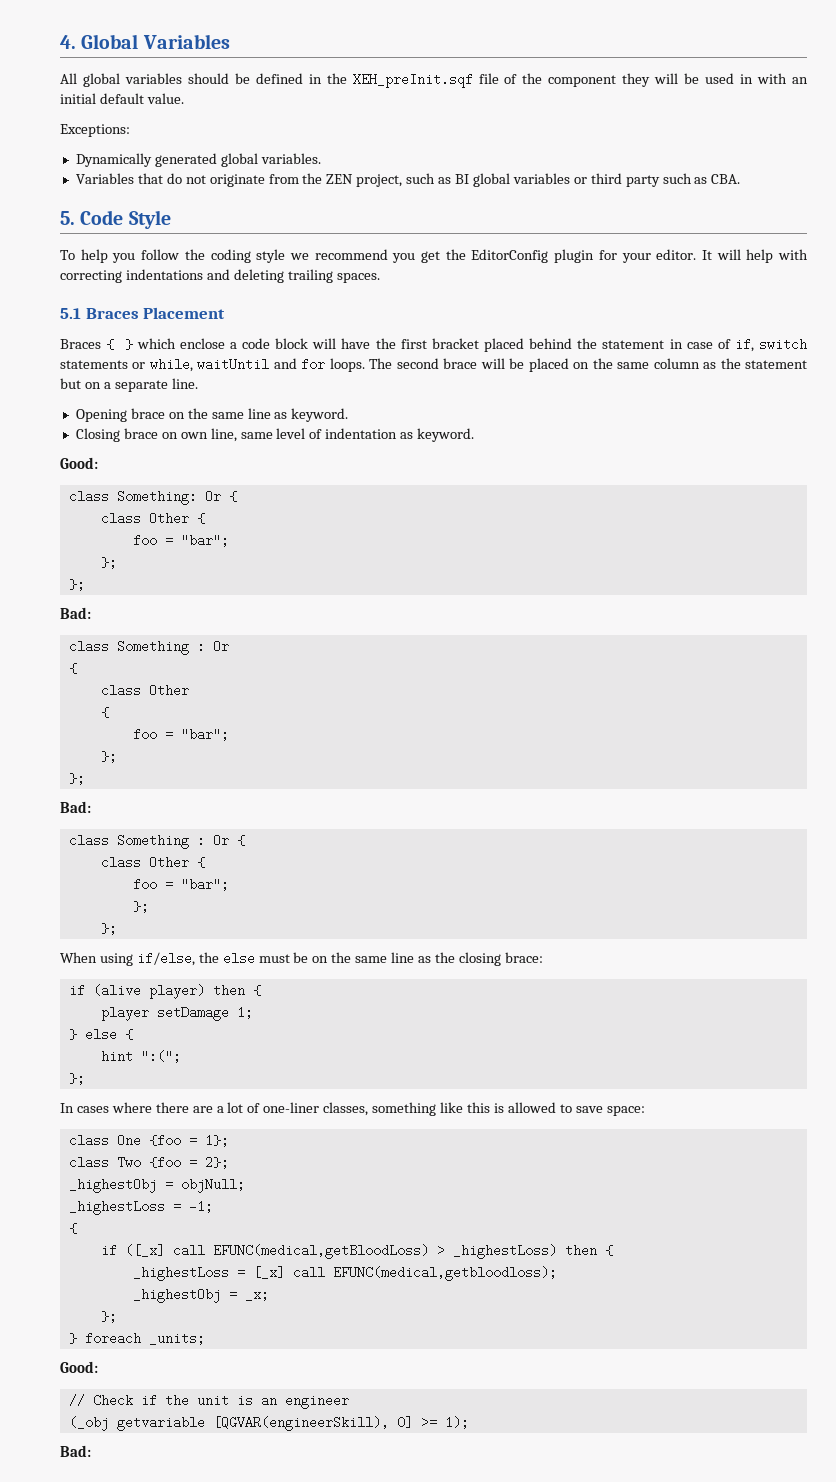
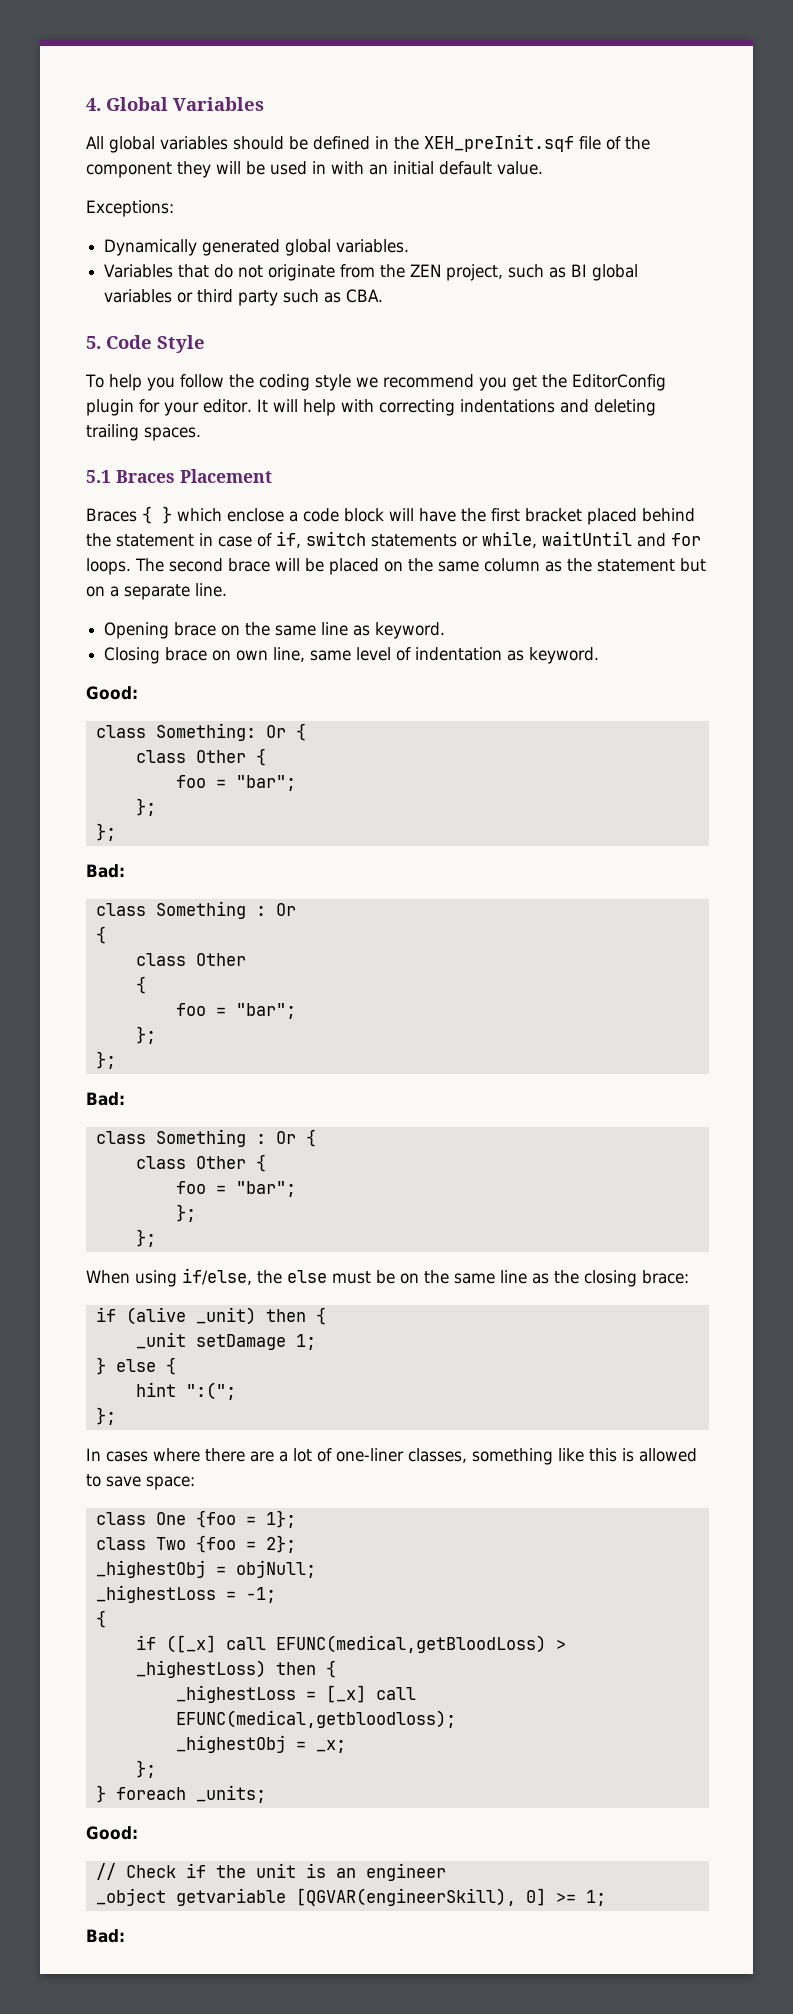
- if (alive player) then {
- player setDamage 1;
+ if (alive _unit) then {
+ _unit setDamage 1;
- (_obj getvariable [QGVAR(engineerSkill), 0] >= 1);
+ _object getvariable [QGVAR(engineerSkill), 0] >= 1;

